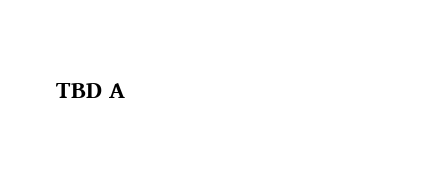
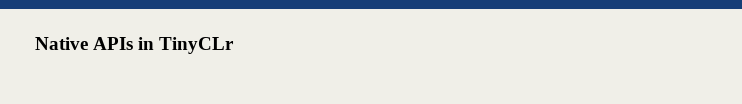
- TBD A
+ Native APIs in TinyCLr

